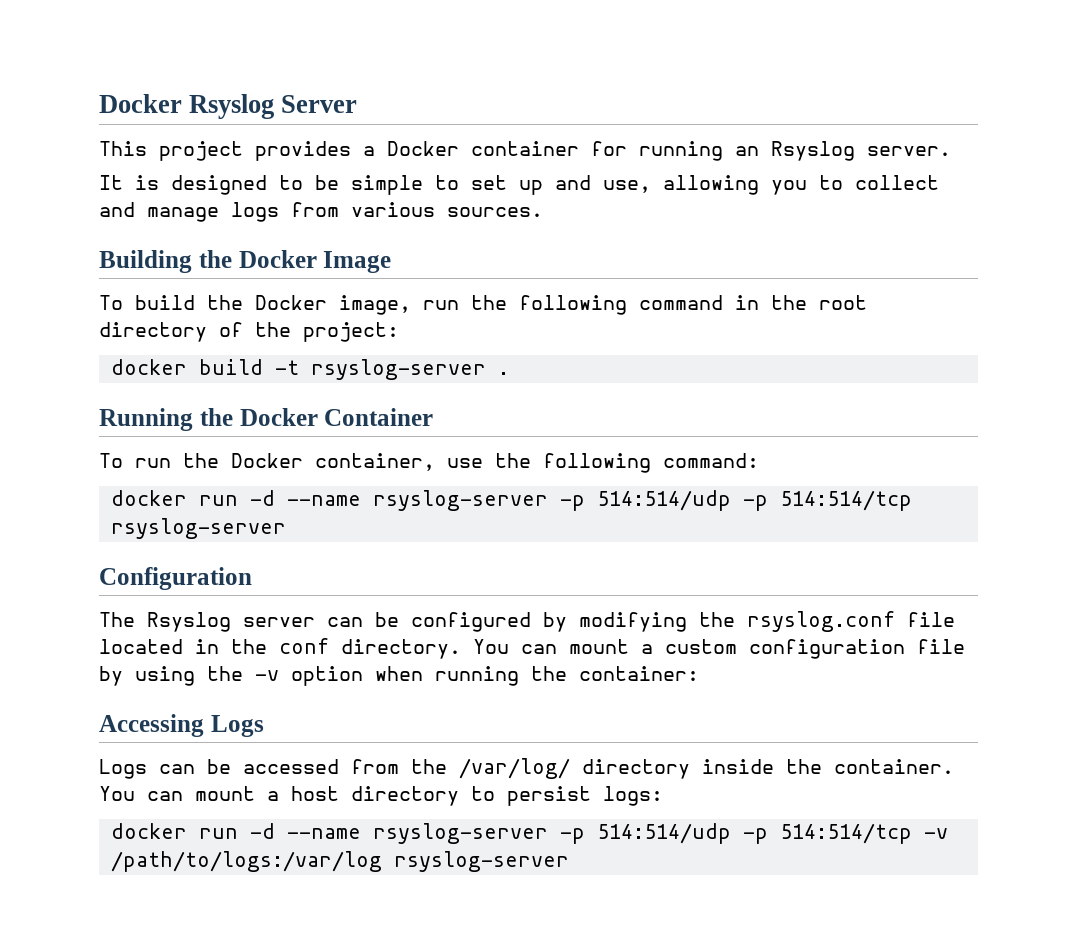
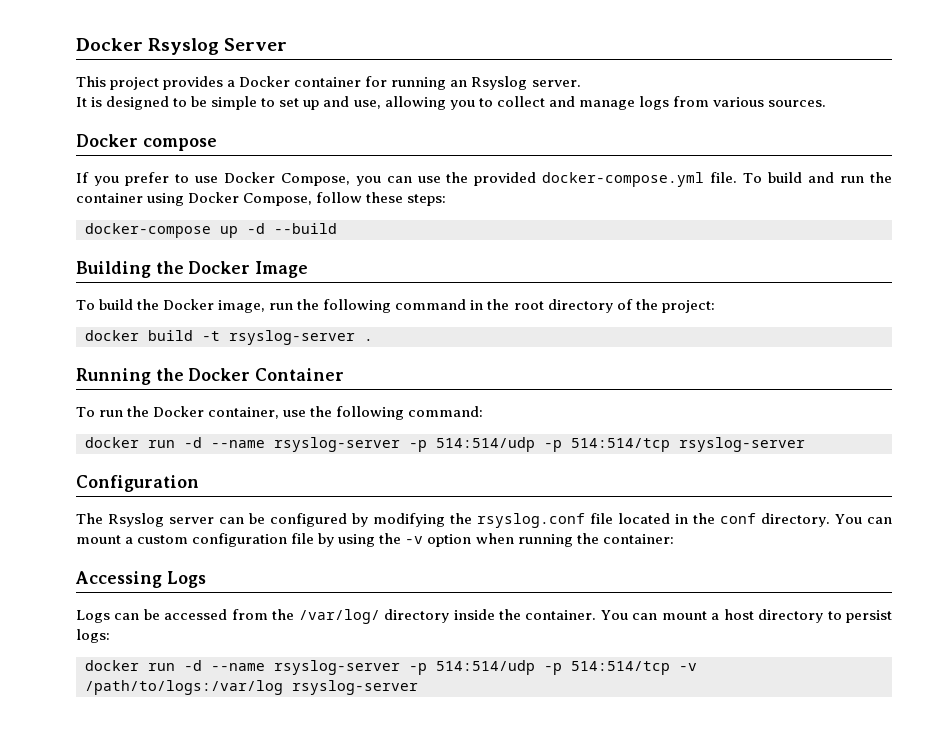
+ Docker compose
+ If you prefer to use Docker Compose, you can use the provided docker-compose.yml file. To build and run the container using Docker Compose, follow these steps:
+ docker-compose up -d --build

